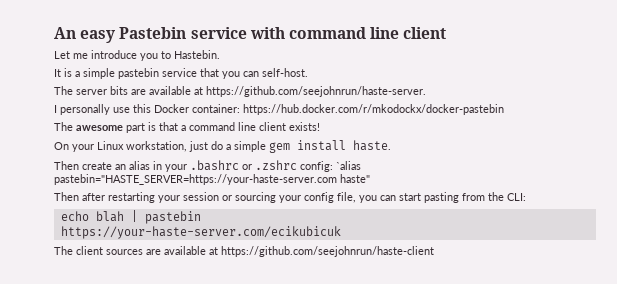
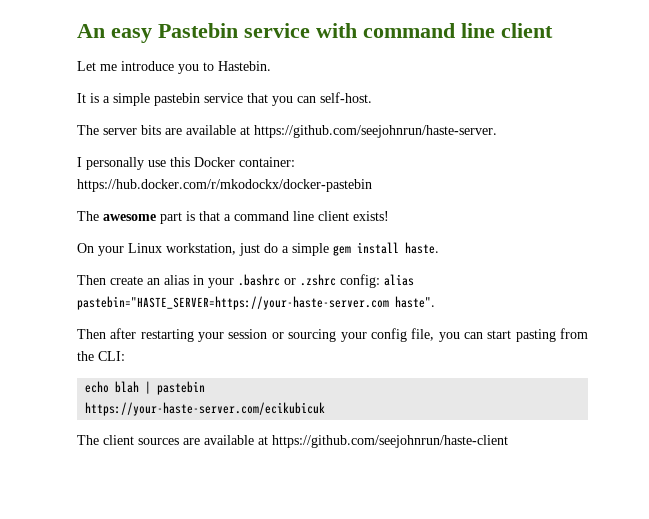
- Then create an alias in your .bashrc or .zshrc config: `alias pastebin="HASTE_SERVER=https://your-haste-server.com haste"
+ Then create an alias in your .bashrc or .zshrc config: alias pastebin="HASTE_SERVER=https://your-haste-server.com haste".

